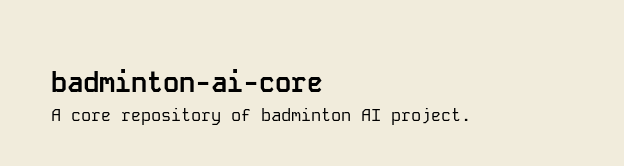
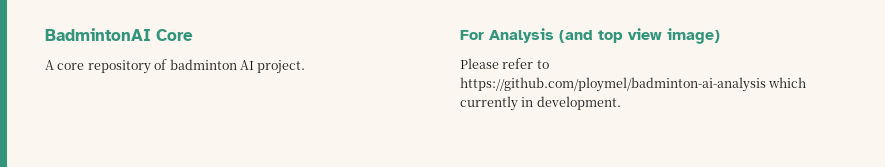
- badminton-ai-core
+ BadmintonAI Core
+ For Analysis (and top view image)
+ Please refer to https://github.com/ploymel/badminton-ai-analysis which currently in development.

